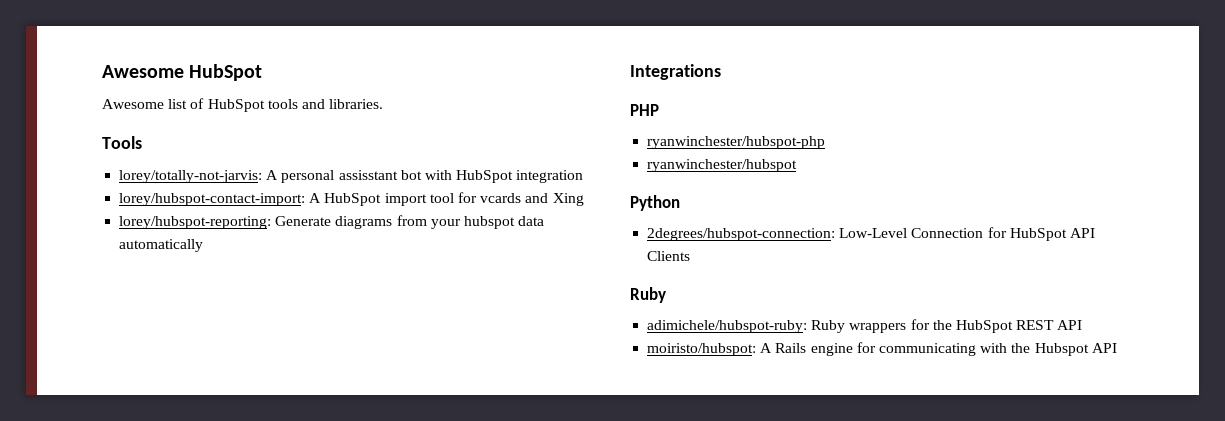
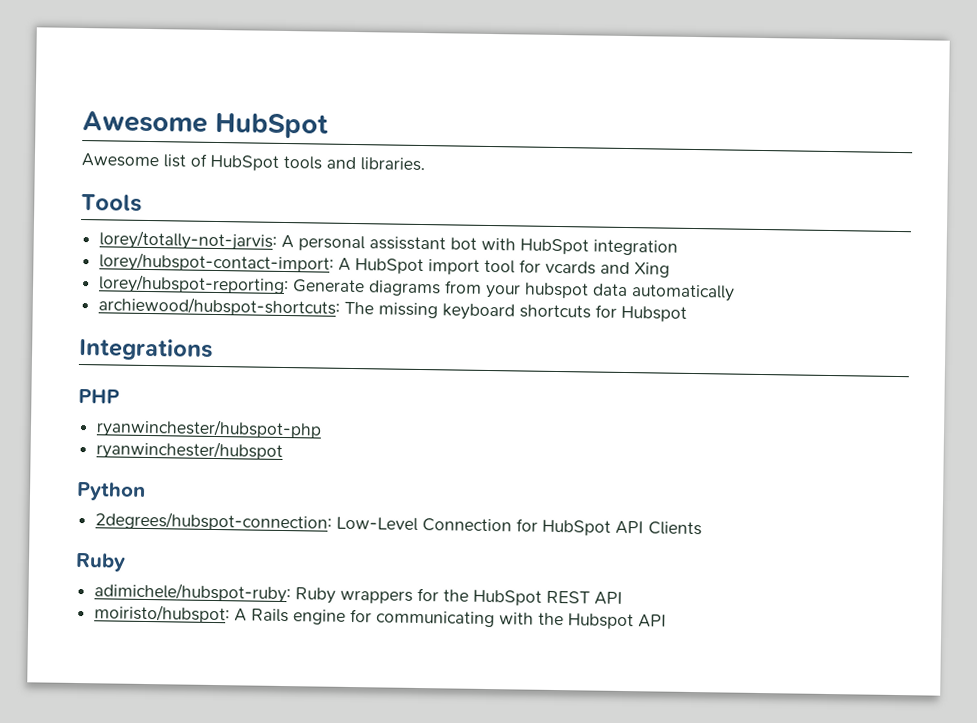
+ archiewood/hubspot-shortcuts: The missing keyboard shortcuts for Hubspot

